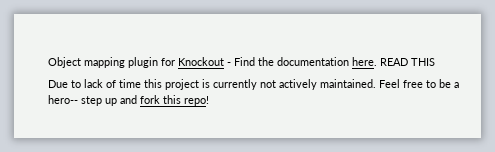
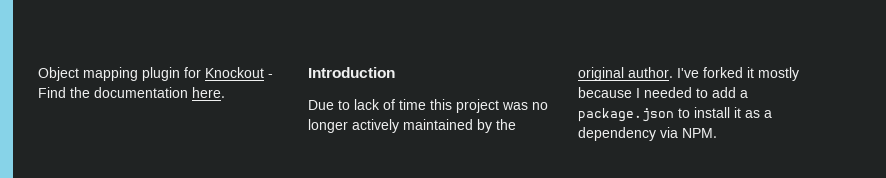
- Object mapping plugin for Knockout - Find the documentation here. READ THIS
+ Object mapping plugin for Knockout - Find the documentation here.
+ Introduction
- Due to lack of time this project is currently not actively maintained. Feel free to be a hero-- step up and fork this repo!
+ Due to lack of time this project was no longer actively maintained by the original author. I've forked it mostly because I needed to add a package.json to install it as a dependency via NPM.

